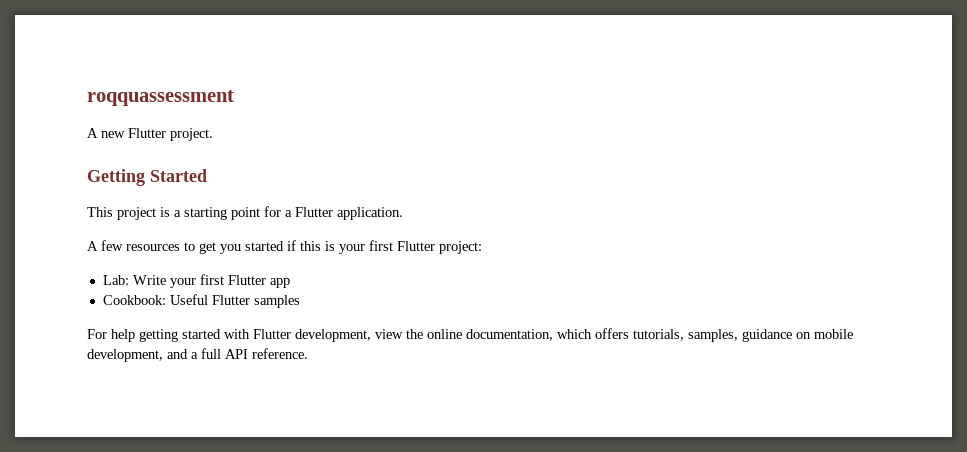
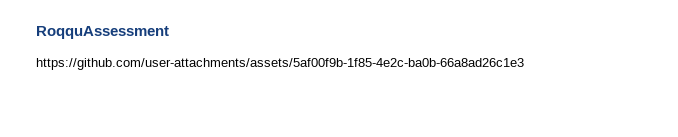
- roqquassessment
- A new Flutter project.
- Getting Started
- This project is a starting point for a Flutter application.
- A few resources to get you started if this is your first Flutter project:
- Lab: Write your first Flutter app
- Cookbook: Useful Flutter samples
- For help getting started with Flutter development, view the online documentation, which offers tutorials, samples, guidance on mobile development, and a full API reference.
+ RoqquAssessment
+ https://github.com/user-attachments/assets/5af00f9b-1f85-4e2c-ba0b-66a8ad26c1e3

